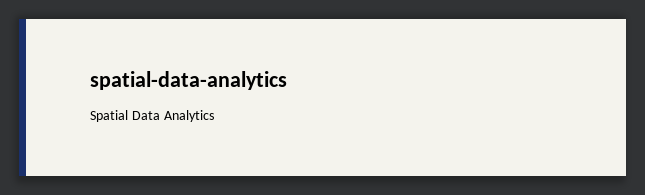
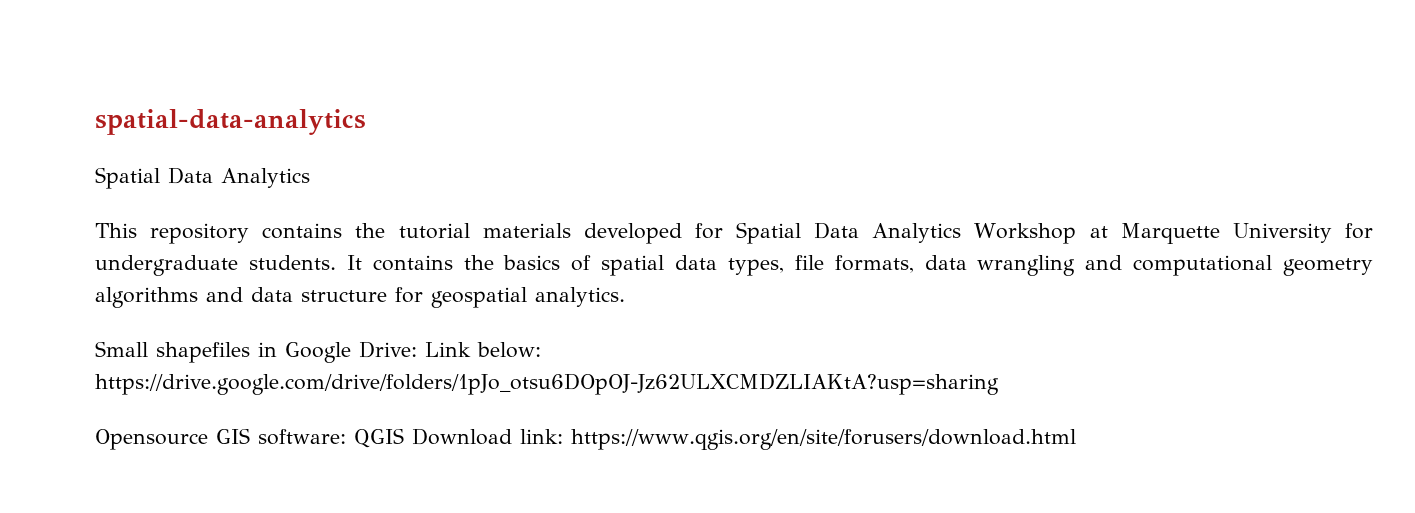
+ This repository contains the tutorial materials developed for Spatial Data Analytics Workshop at Marquette University for undergraduate students. It contains the basics of spatial data types, file formats, data wrangling and computational geometry algorithms and data structure for geospatial analytics.
+ Small shapefiles in Google Drive: Link below: https://drive.google.com/drive/folders/1pJo_otsu6DOpOJ-Jz62ULXCMDZLIAKtA?usp=sharing
+ Opensource GIS software: QGIS Download link: https://www.qgis.org/en/site/forusers/download.html

